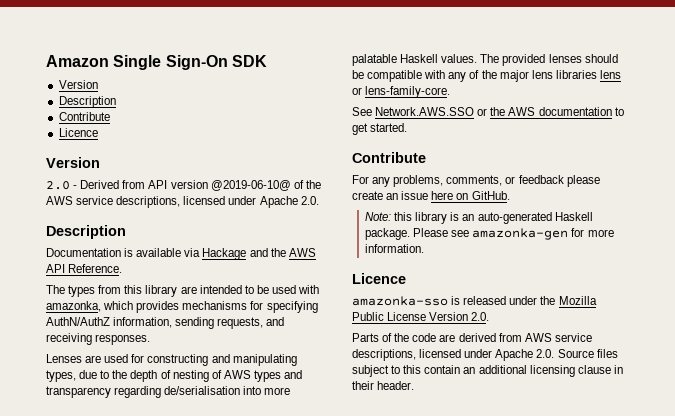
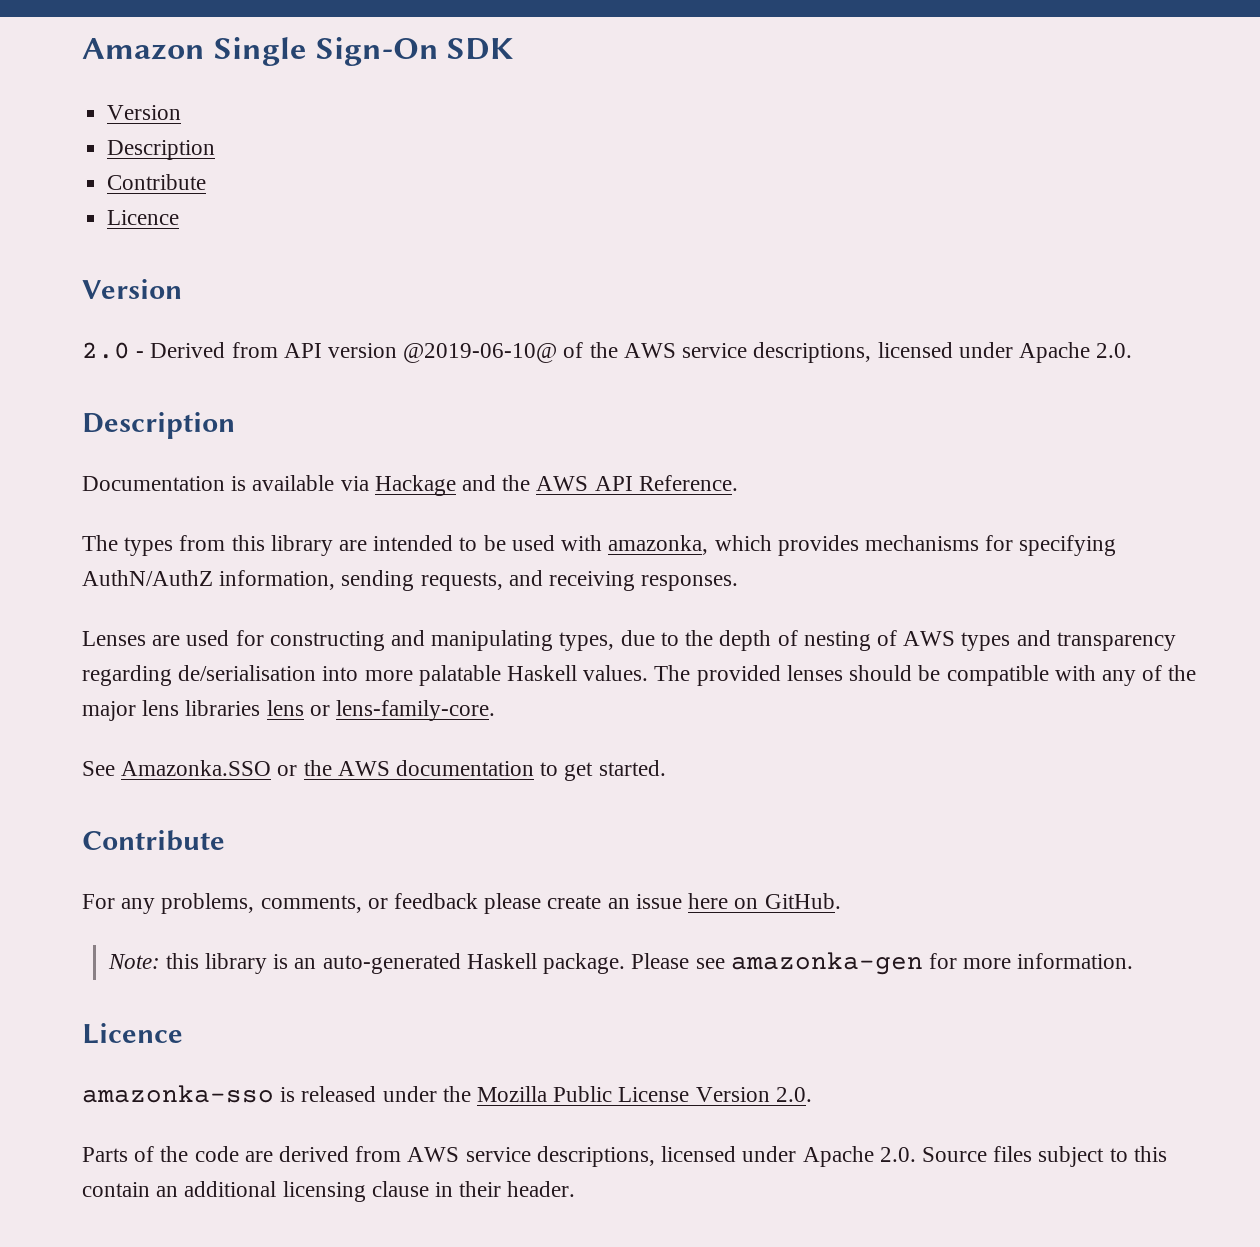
- See Network.AWS.SSO or the AWS documentation to get started.
+ See Amazonka.SSO or the AWS documentation to get started.

